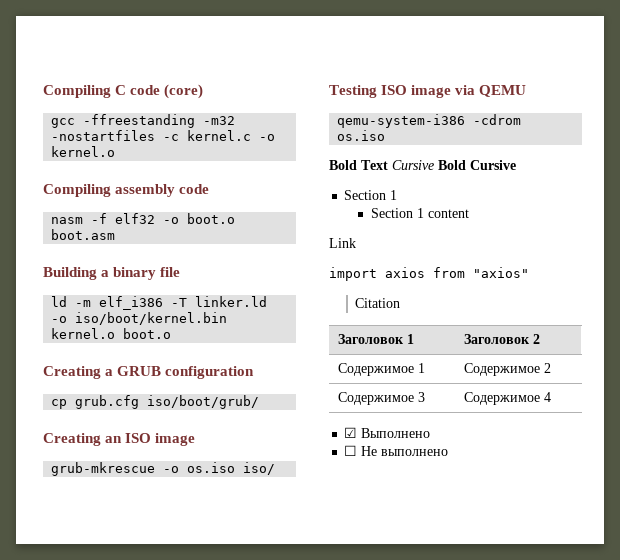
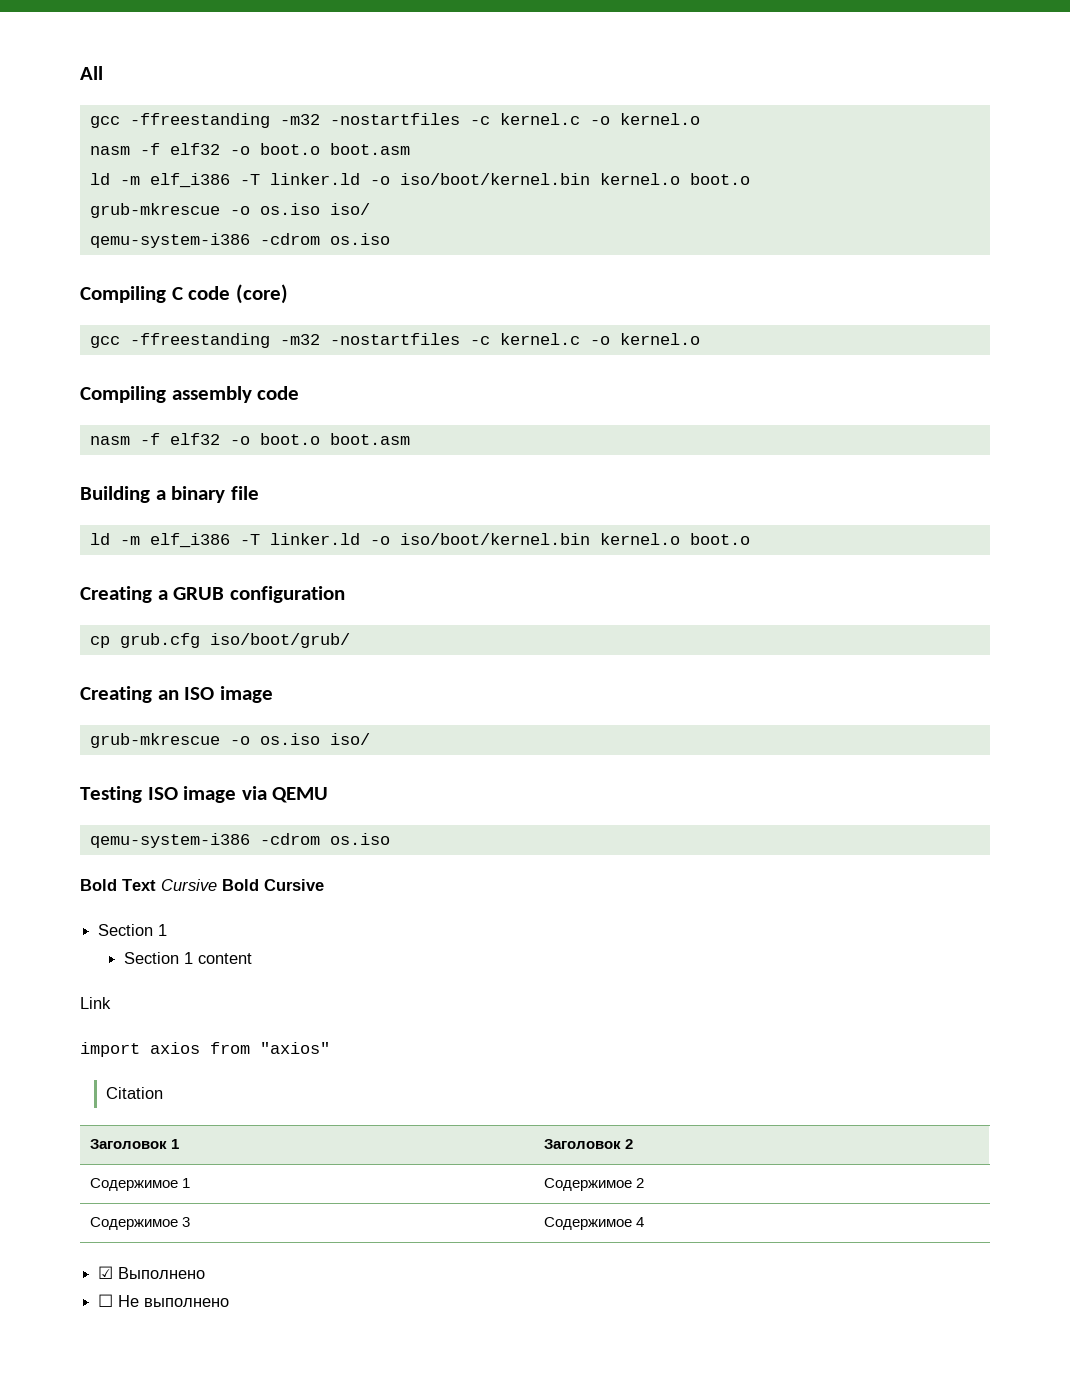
+ All
+ gcc -ffreestanding -m32 -nostartfiles -c kernel.c -o kernel.o
+ nasm -f elf32 -o boot.o boot.asm
+ ld -m elf_i386 -T linker.ld -o iso/boot/kernel.bin kernel.o boot.o
+ grub-mkrescue -o os.iso iso/
+ qemu-system-i386 -cdrom os.iso

